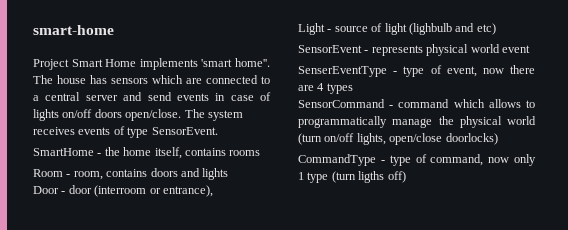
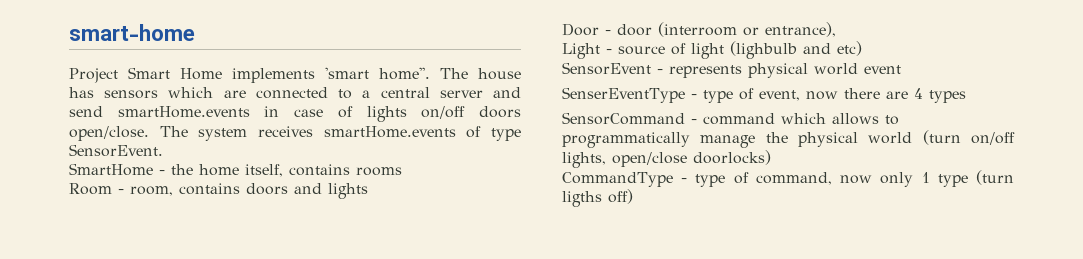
- The house has sensors which are connected to a central server and send events in case of lights on/off doors open/close.
+ The house has sensors which are connected to a central server and send smartHome.events in case of lights on/off doors open/close.
- The system receives events of type SensorEvent.
+ The system receives smartHome.events of type SensorEvent.

